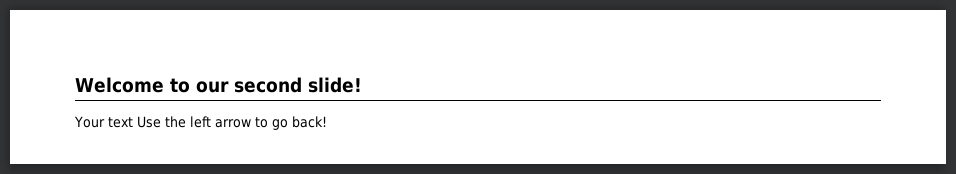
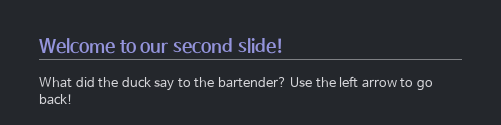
- Your text Use the left arrow to go back!
+ What did the duck say to the bartender? Use the left arrow to go back!

